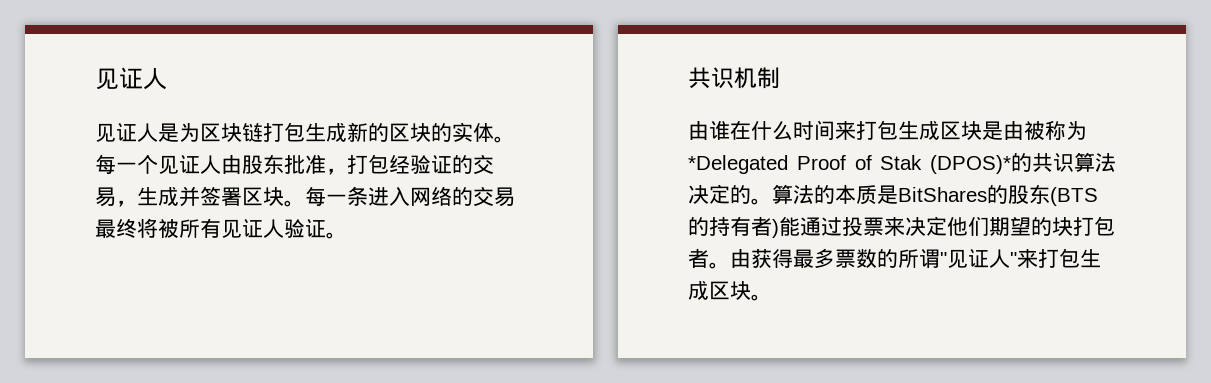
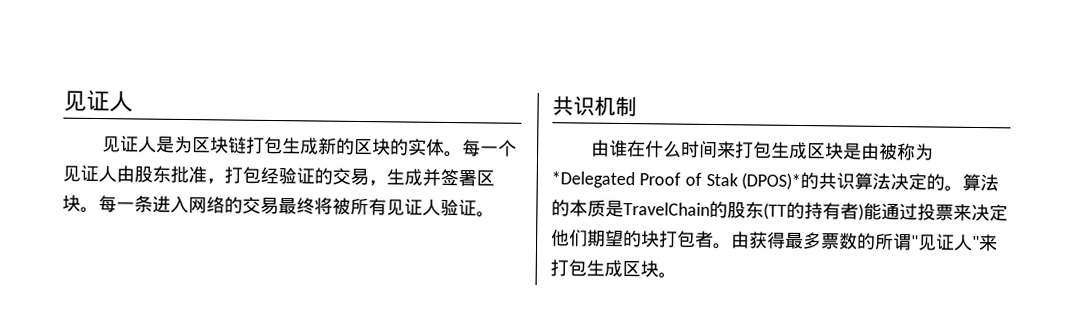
- 算法的本质是BitShares的股东(BTS的持有者)能通过投票来决定他们期望的块打包者。
+ 算法的本质是TravelChain的股东(TT的持有者)能通过投票来决定他们期望的块打包者。

